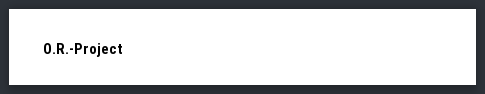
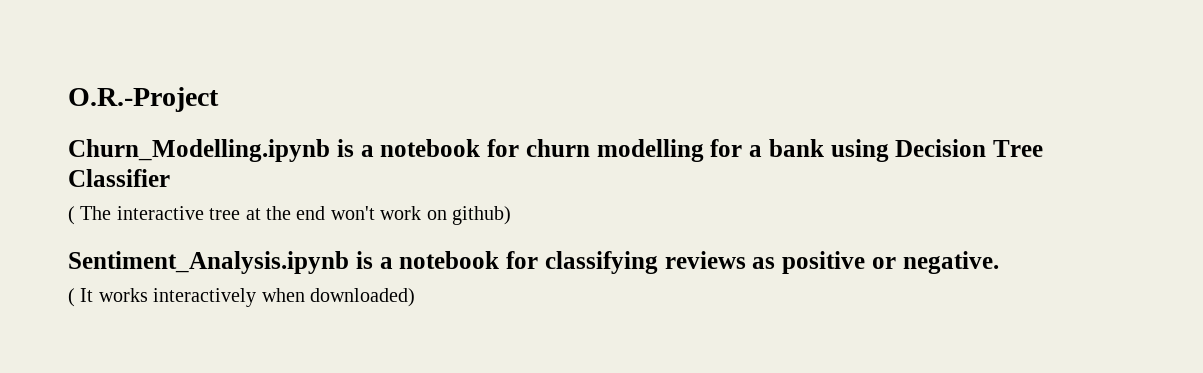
+ Churn_Modelling.ipynb is a notebook for churn modelling for a bank using Decision Tree Classifier
+ ( The interactive tree at the end won't work on github)
+ Sentiment_Analysis.ipynb is a notebook for classifying reviews as positive or negative.
+ ( It works interactively when downloaded)

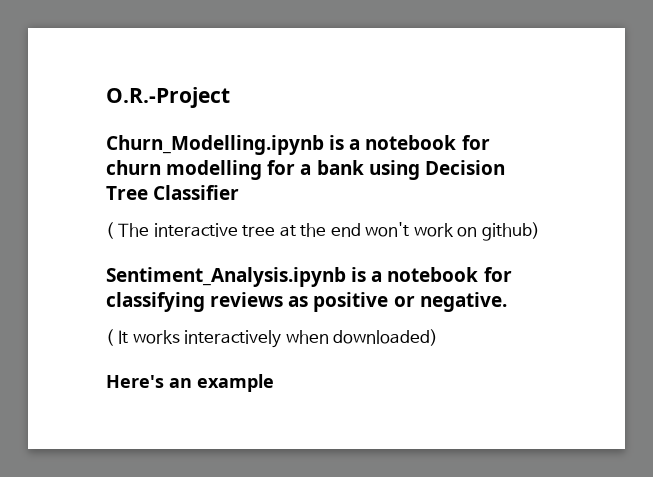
+ Here's an example

